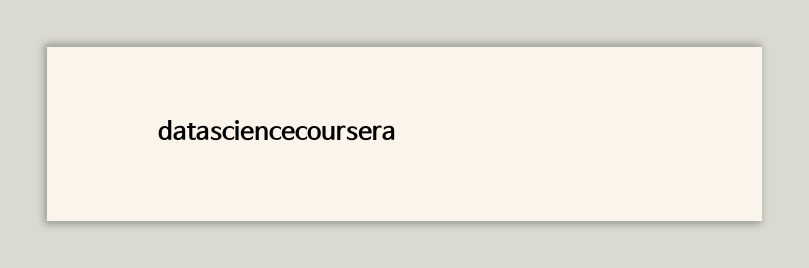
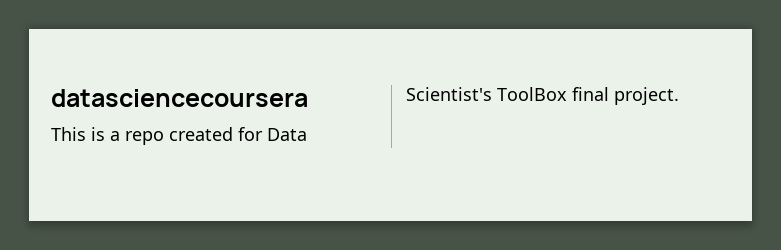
+ This is a repo created for Data Scientist's ToolBox final project.

